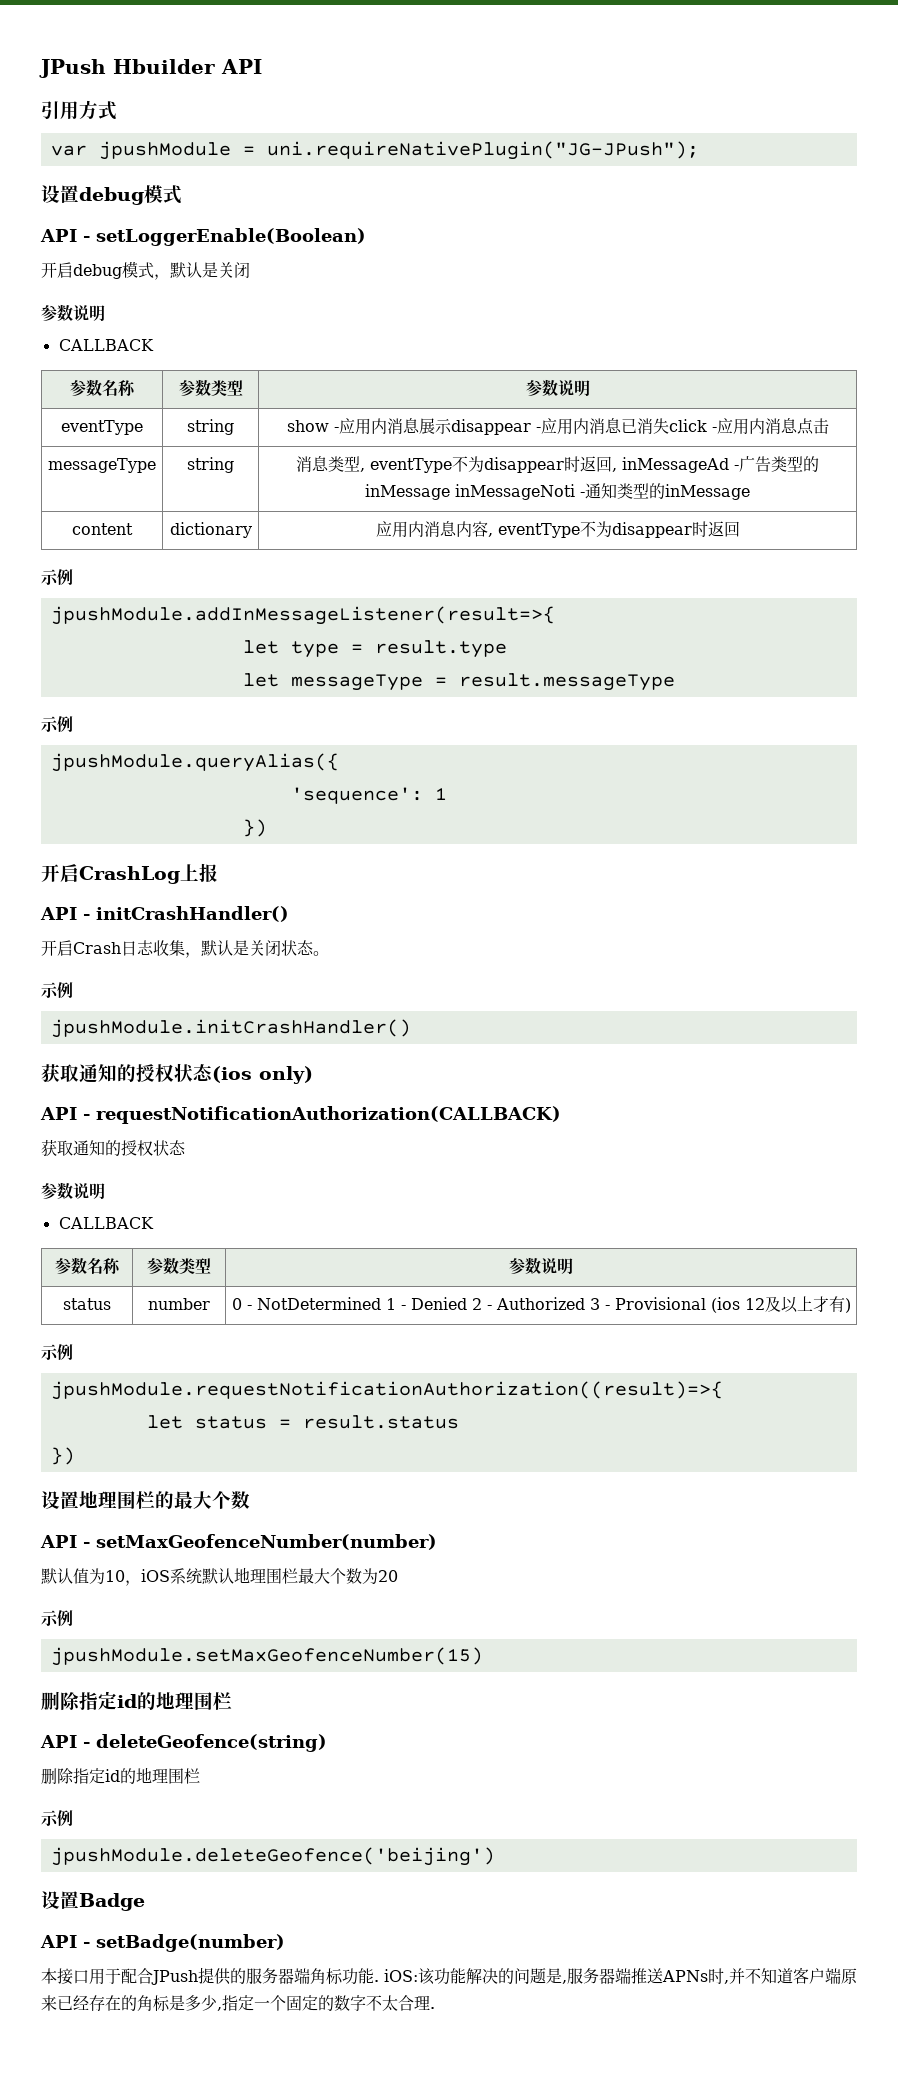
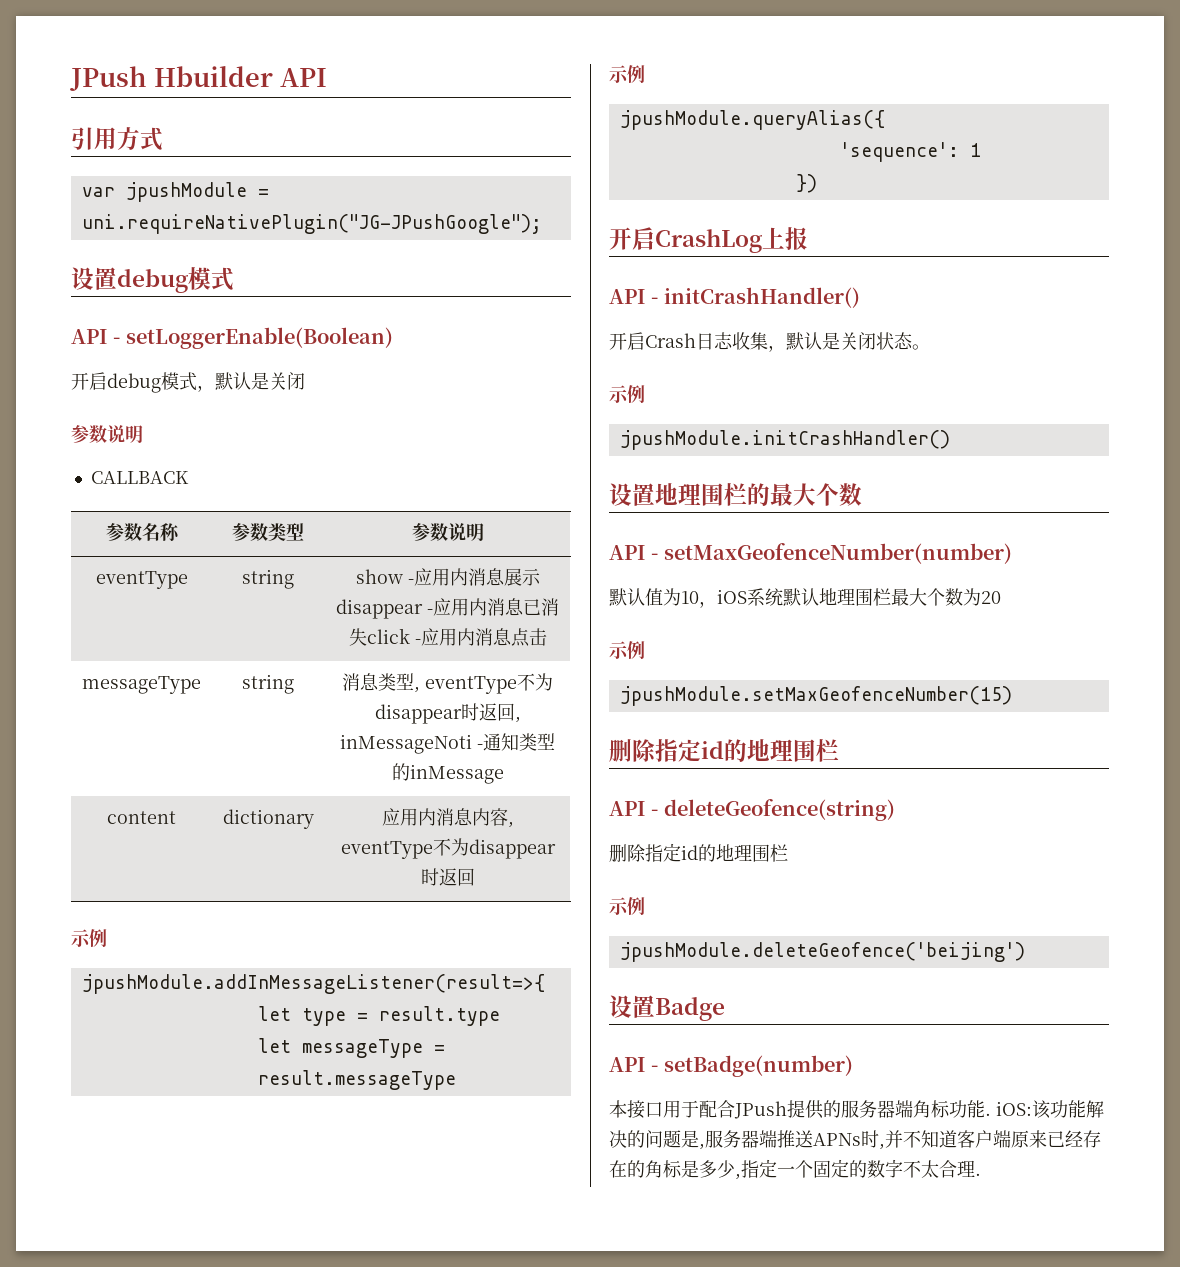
- var jpushModule = uni.requireNativePlugin("JG-JPush");
+ var jpushModule = uni.requireNativePlugin("JG-JPushGoogle");
- messageType | string | 消息类型, eventType不为disappear时返回, inMessageAd -广告类型的inMessage inMessageNoti -通知类型的inMessage
+ messageType | string | 消息类型, eventType不为disappear时返回, inMessageNoti -通知类型的inMessage
- 获取通知的授权状态(ios only)
- API - requestNotificationAuthorization(CALLBACK)
- 获取通知的授权状态
- 参数说明
- CALLBACK
- 参数名称 | 参数类型 | 参数说明
- status | number | 0 - NotDetermined 1 - Denied 2 - Authorized 3 - Provisional (ios 12及以上才有)
- 示例
- jpushModule.requestNotificationAuthorization((result)=>{
- let status = result.status
- })

